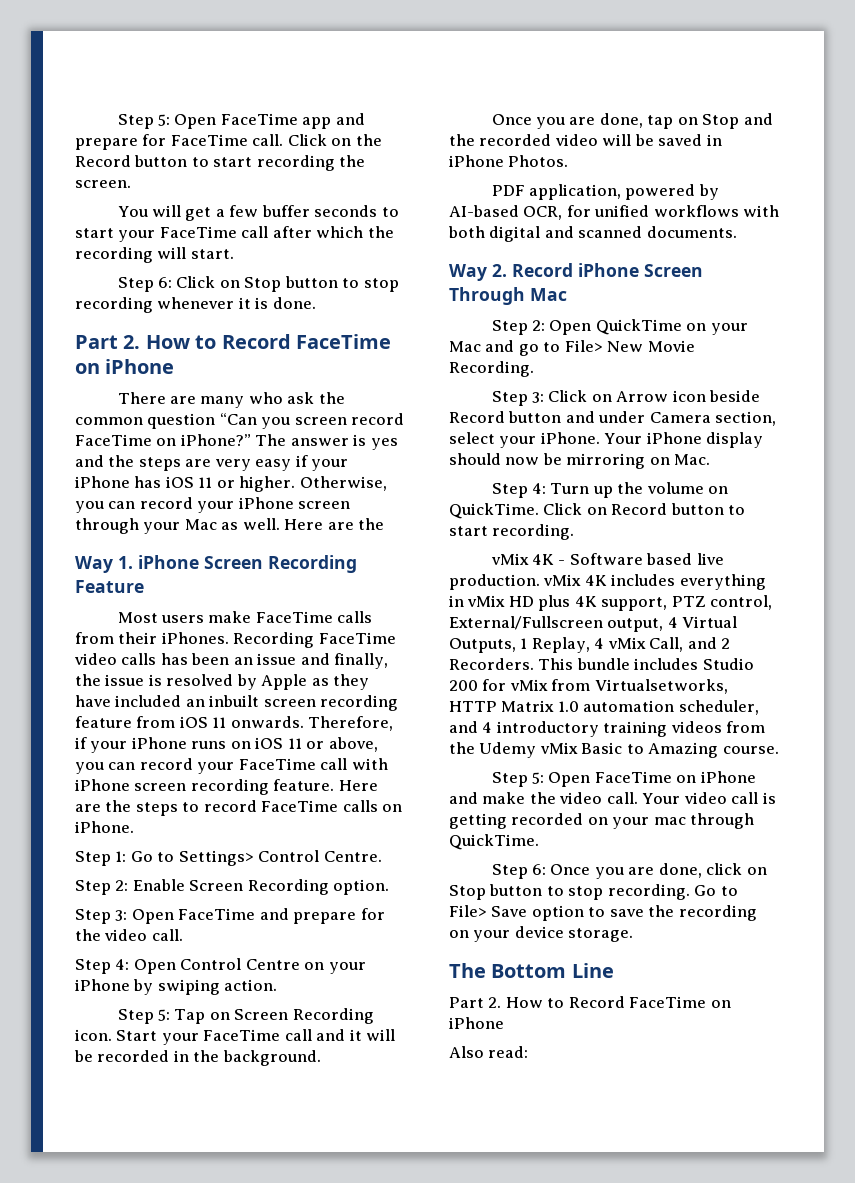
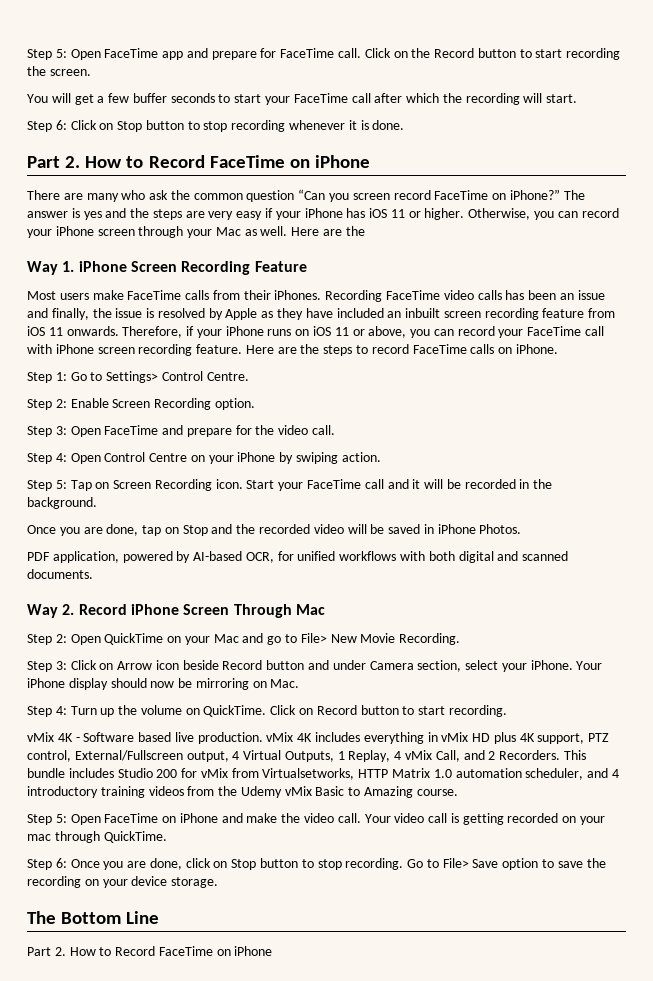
- Also read:

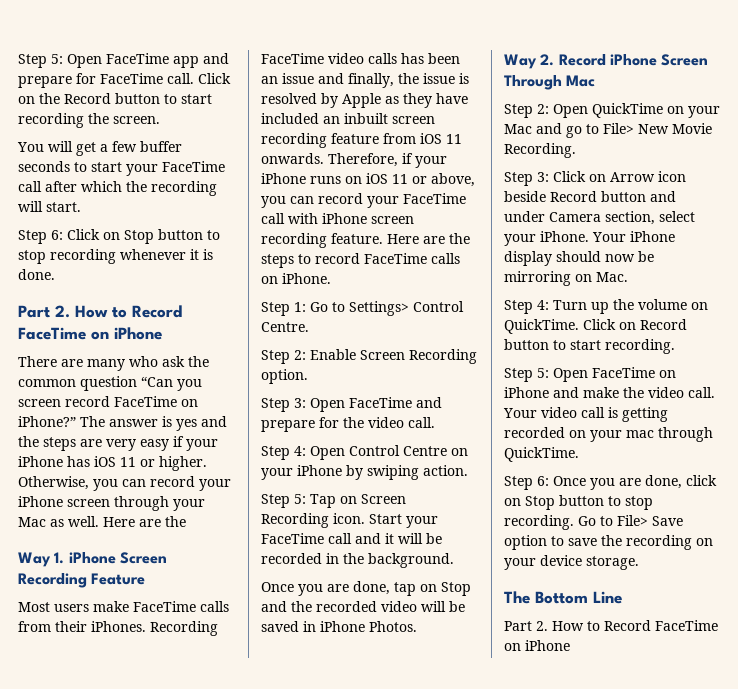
- PDF application, powered by AI-based OCR, for unified workflows with both digital and scanned documents.
- vMix 4K - Software based live production. vMix 4K includes everything in vMix HD plus 4K support, PTZ control, External/Fullscreen output, 4 Virtual Outputs, 1 Replay, 4 vMix Call, and 2 Recorders. This bundle includes Studio 200 for vMix from Virtualsetworks, HTTP Matrix 1.0 automation scheduler, and 4 introductory training videos from the Udemy vMix Basic to Amazing course.

